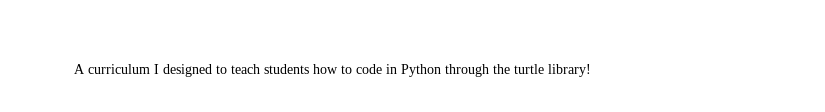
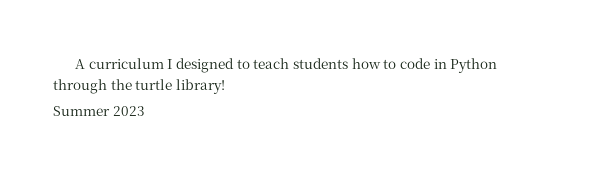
+ Summer 2023

